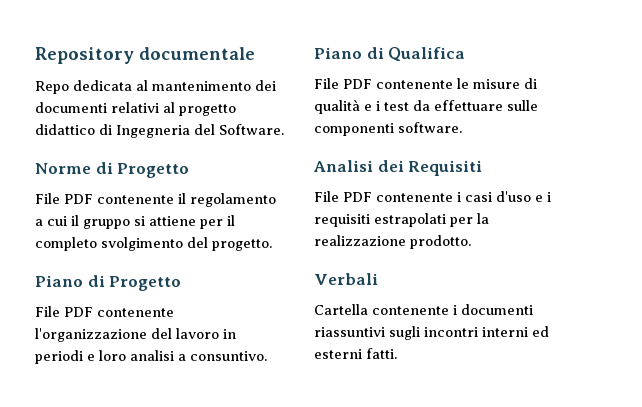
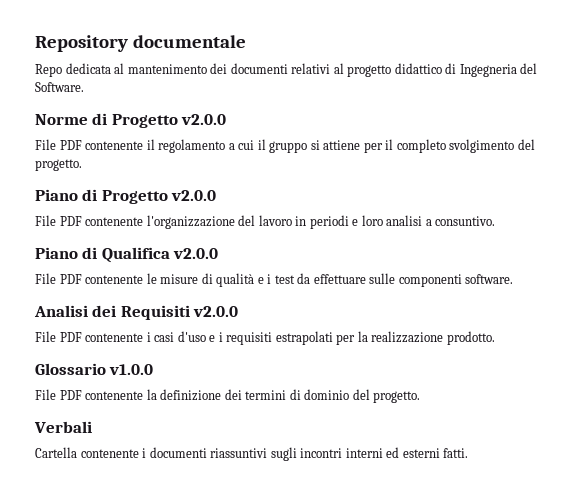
- Norme di Progetto
+ Norme di Progetto v2.0.0
- Piano di Progetto
+ Piano di Progetto v2.0.0
- Piano di Qualifica
+ Piano di Qualifica v2.0.0
- Analisi dei Requisiti
+ Analisi dei Requisiti v2.0.0
+ Glossario v1.0.0
+ File PDF contenente la definizione dei termini di dominio del progetto.

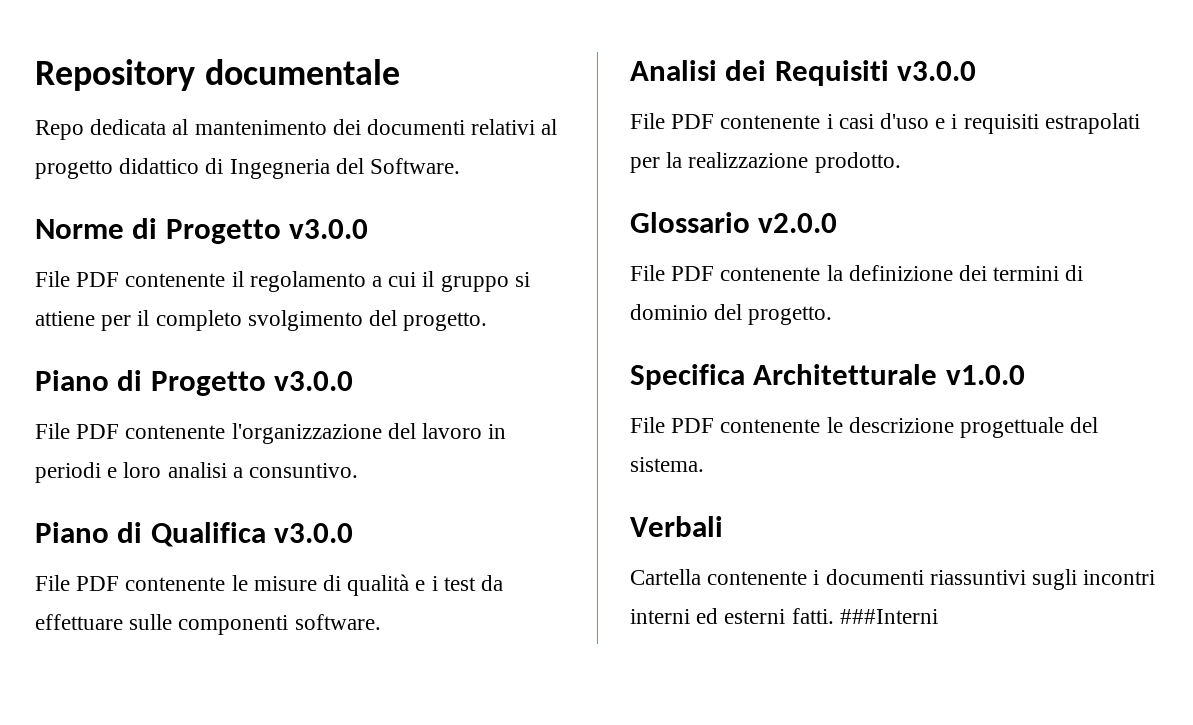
- Norme di Progetto v2.0.0
+ Norme di Progetto v3.0.0
- Piano di Progetto v2.0.0
+ Piano di Progetto v3.0.0
- Piano di Qualifica v2.0.0
+ Piano di Qualifica v3.0.0
- Analisi dei Requisiti v2.0.0
+ Analisi dei Requisiti v3.0.0
- Glossario v1.0.0
+ Glossario v2.0.0
+ Specifica Architetturale v1.0.0
+ File PDF contenente le descrizione progettuale del sistema.
+ ###Interni

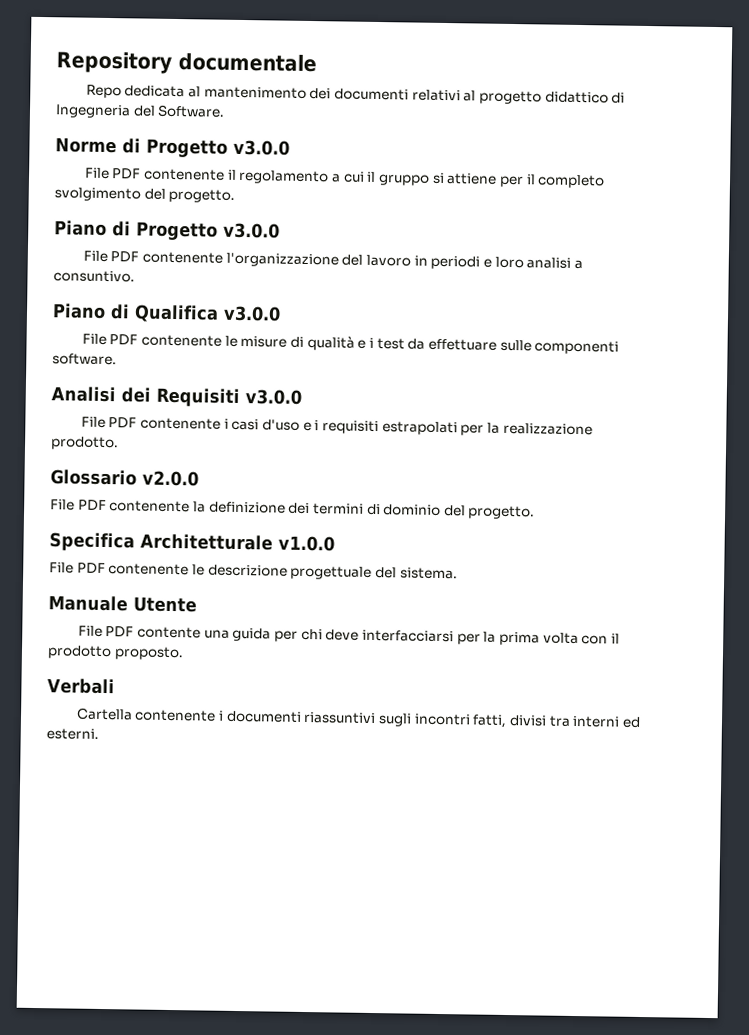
+ Manuale Utente
+ File PDF contente una guida per chi deve interfacciarsi per la prima volta con il prodotto proposto.
- Cartella contenente i documenti riassuntivi sugli incontri interni ed esterni fatti. ###Interni
+ Cartella contenente i documenti riassuntivi sugli incontri fatti, divisi tra interni ed esterni.

